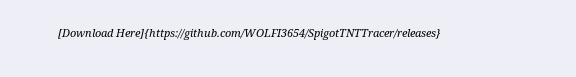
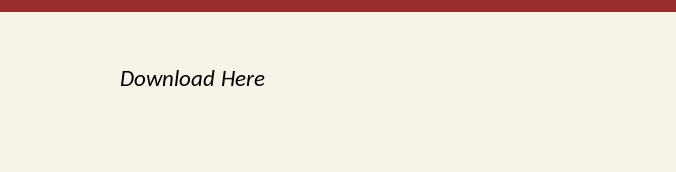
- [Download Here]{https://github.com/WOLFI3654/SpigotTNTTracer/releases}
+ Download Here

